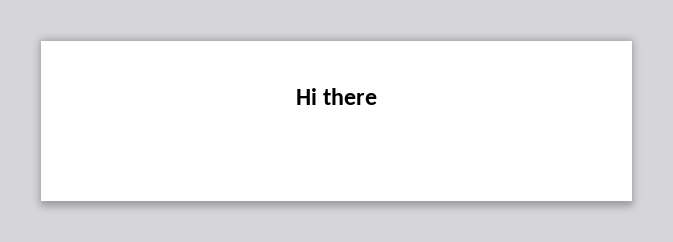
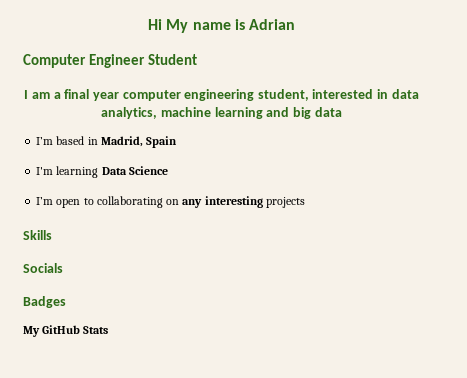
- Hi there
+ Hi My name is Adrian
+ Computer Engineer Student
+ I am a final year computer engineering student, interested in data analytics, machine learning and big data
+ I’m based in Madrid, Spain
+ I'm learning Data Science
+ I’m open to collaborating on any interesting projects
+ Skills
+ Socials
+ Badges
+ My GitHub Stats

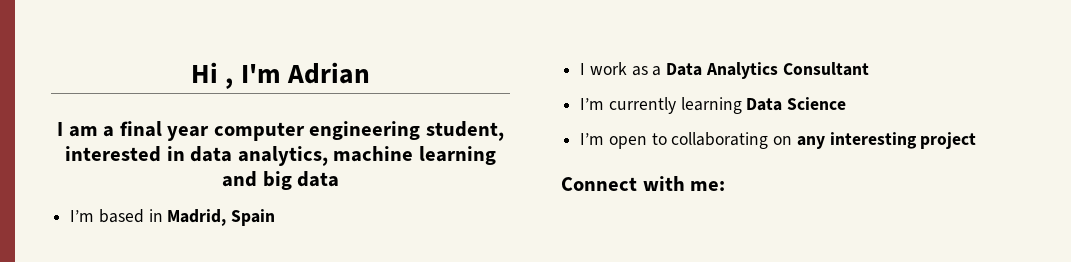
- Hi My name is Adrian
- Computer Engineer Student
+ Hi , I'm Adrian
- I'm learning Data Science
+ I work as a Data Analytics Consultant
+ I’m currently learning Data Science
- I’m open to collaborating on any interesting projects
- Skills
- Socials
- Badges
- My GitHub Stats
+ I’m open to collaborating on any interesting project
+ Connect with me:

